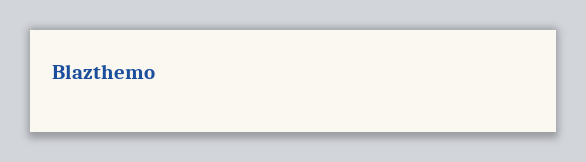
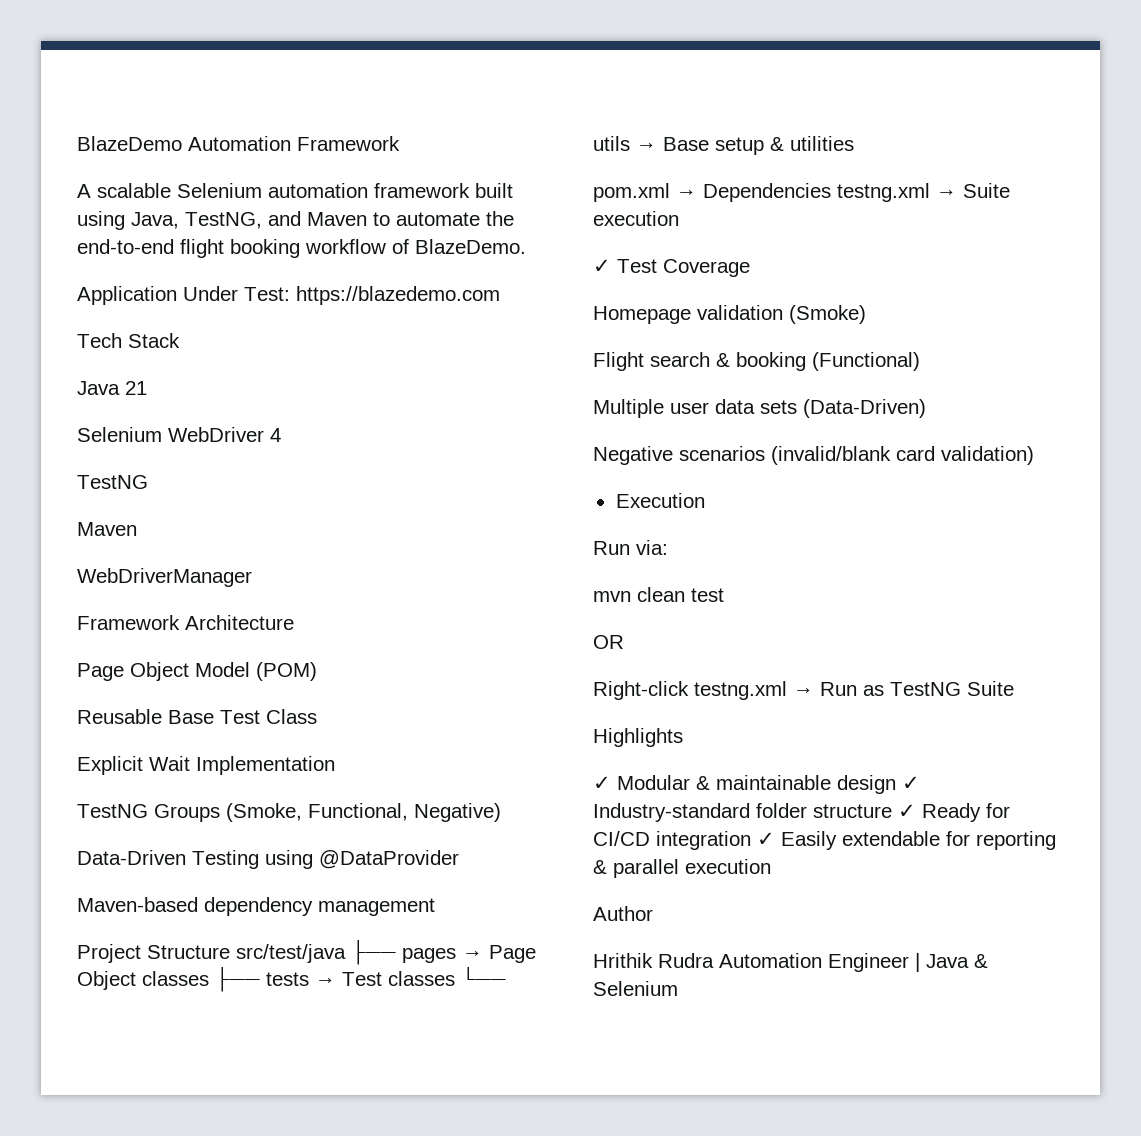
- Blazthemo
+ BlazeDemo Automation Framework
+ A scalable Selenium automation framework built using Java, TestNG, and Maven to automate the end-to-end flight booking workflow of BlazeDemo.
+ Application Under Test: https://blazedemo.com
+ Tech Stack
+ Java 21
+ Selenium WebDriver 4
+ TestNG
+ Maven
+ WebDriverManager
+ Framework Architecture
+ Page Object Model (POM)
+ Reusable Base Test Class
+ Explicit Wait Implementation
+ TestNG Groups (Smoke, Functional, Negative)
+ Data-Driven Testing using @DataProvider
+ Maven-based dependency management
+ Project Structure src/test/java ├── pages → Page Object classes ├── tests → Test classes └── utils → Base setup & utilities
+ pom.xml → Dependencies testng.xml → Suite execution
+ ✓ Test Coverage
+ Homepage validation (Smoke)
+ Flight search & booking (Functional)
+ Multiple user data sets (Data-Driven)
+ Negative scenarios (invalid/blank card validation)
+ Execution
+ Run via:
+ mvn clean test
+ OR
+ Right-click testng.xml → Run as TestNG Suite
+ Highlights
+ ✓ Modular & maintainable design ✓ Industry-standard folder structure ✓ Ready for CI/CD integration ✓ Easily extendable for reporting & parallel execution
+ Author
+ Hrithik Rudra Automation Engineer | Java & Selenium

